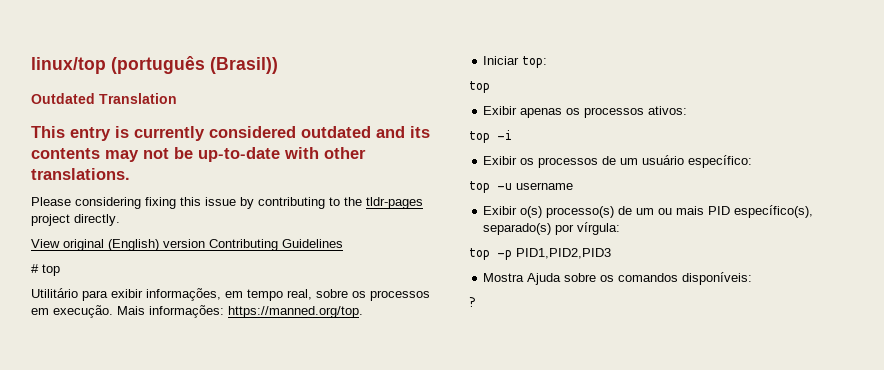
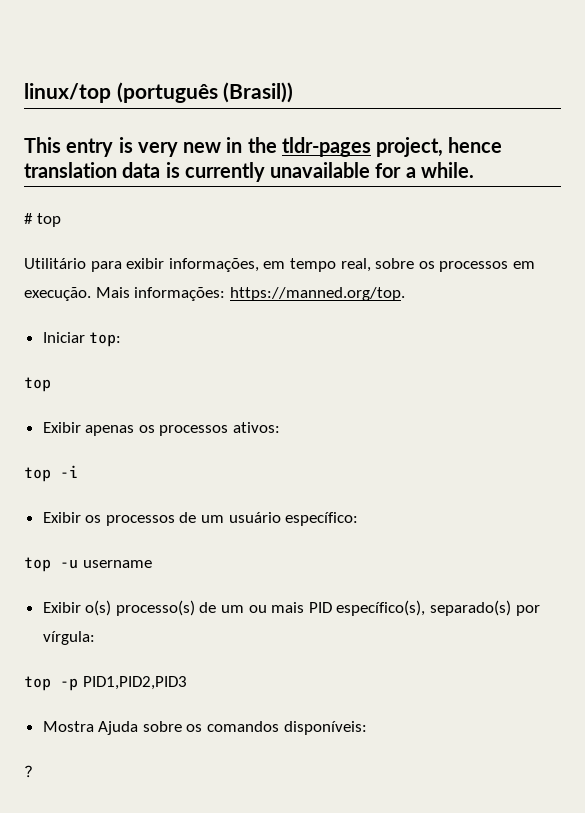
- Outdated Translation
- This entry is currently considered outdated and its contents may not be up-to-date with other translations.
- Please considering fixing this issue by contributing to the tldr-pages project directly.
- View original (English) version Contributing Guidelines
+ This entry is very new in the tldr-pages project, hence translation data is currently unavailable for a while.

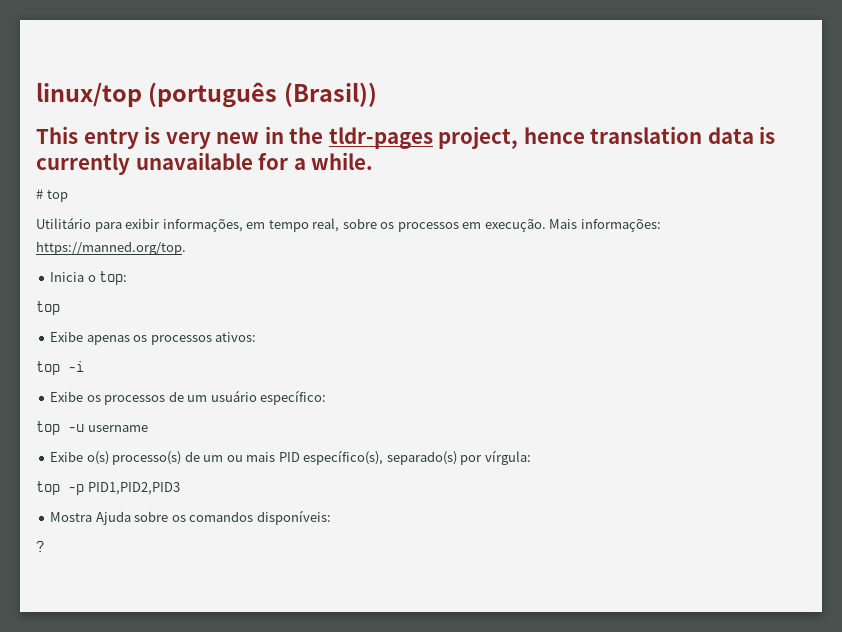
- Iniciar top:
+ Inicia o top:
- Exibir apenas os processos ativos:
+ Exibe apenas os processos ativos:
- Exibir os processos de um usuário específico:
+ Exibe os processos de um usuário específico:
- Exibir o(s) processo(s) de um ou mais PID específico(s), separado(s) por vírgula:
+ Exibe o(s) processo(s) de um ou mais PID específico(s), separado(s) por vírgula:

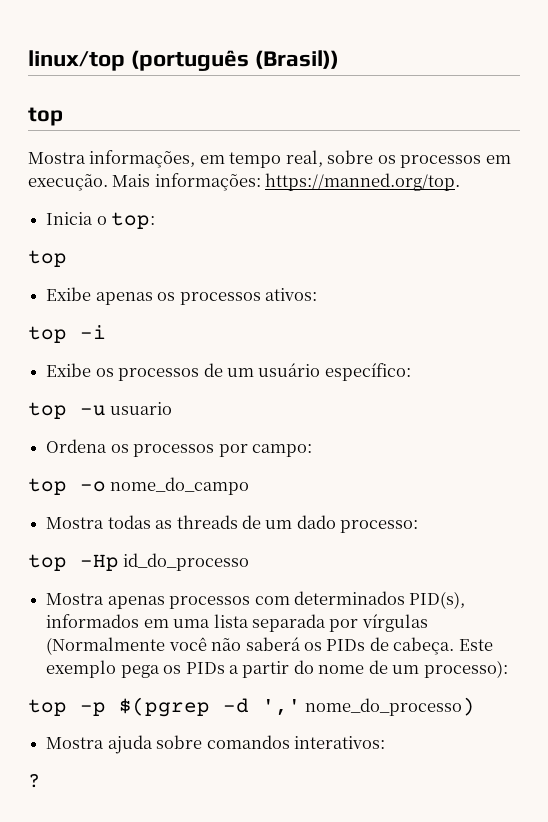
  linux/top (português (Brasil))
- This entry is very new in the tldr-pages project, hence translation data is currently unavailable for a while.
- # top
- Utilitário para exibir informações, em tempo real, sobre os processos em execução.
+ top
+ Mostra informações, em tempo real, sobre os processos em execução.
- top -u username
- Exibe o(s) processo(s) de um ou mais PID específico(s), separado(s) por vírgula:
- top -p PID1,PID2,PID3
- Mostra Ajuda sobre os comandos disponíveis:
+ top -u usuario
+ Ordena os processos por campo:
+ top -o nome_do_campo
+ Mostra todas as threads de um dado processo:
+ top -Hp id_do_processo
+ Mostra apenas processos com determinados PID(s), informados em uma lista separada por vírgulas (Normalmente você não saberá os PIDs de cabeça. Este exemplo pega os PIDs a partir do nome de um processo):
+ top -p $(pgrep -d ',' nome_do_processo)
+ Mostra ajuda sobre comandos interativos:

